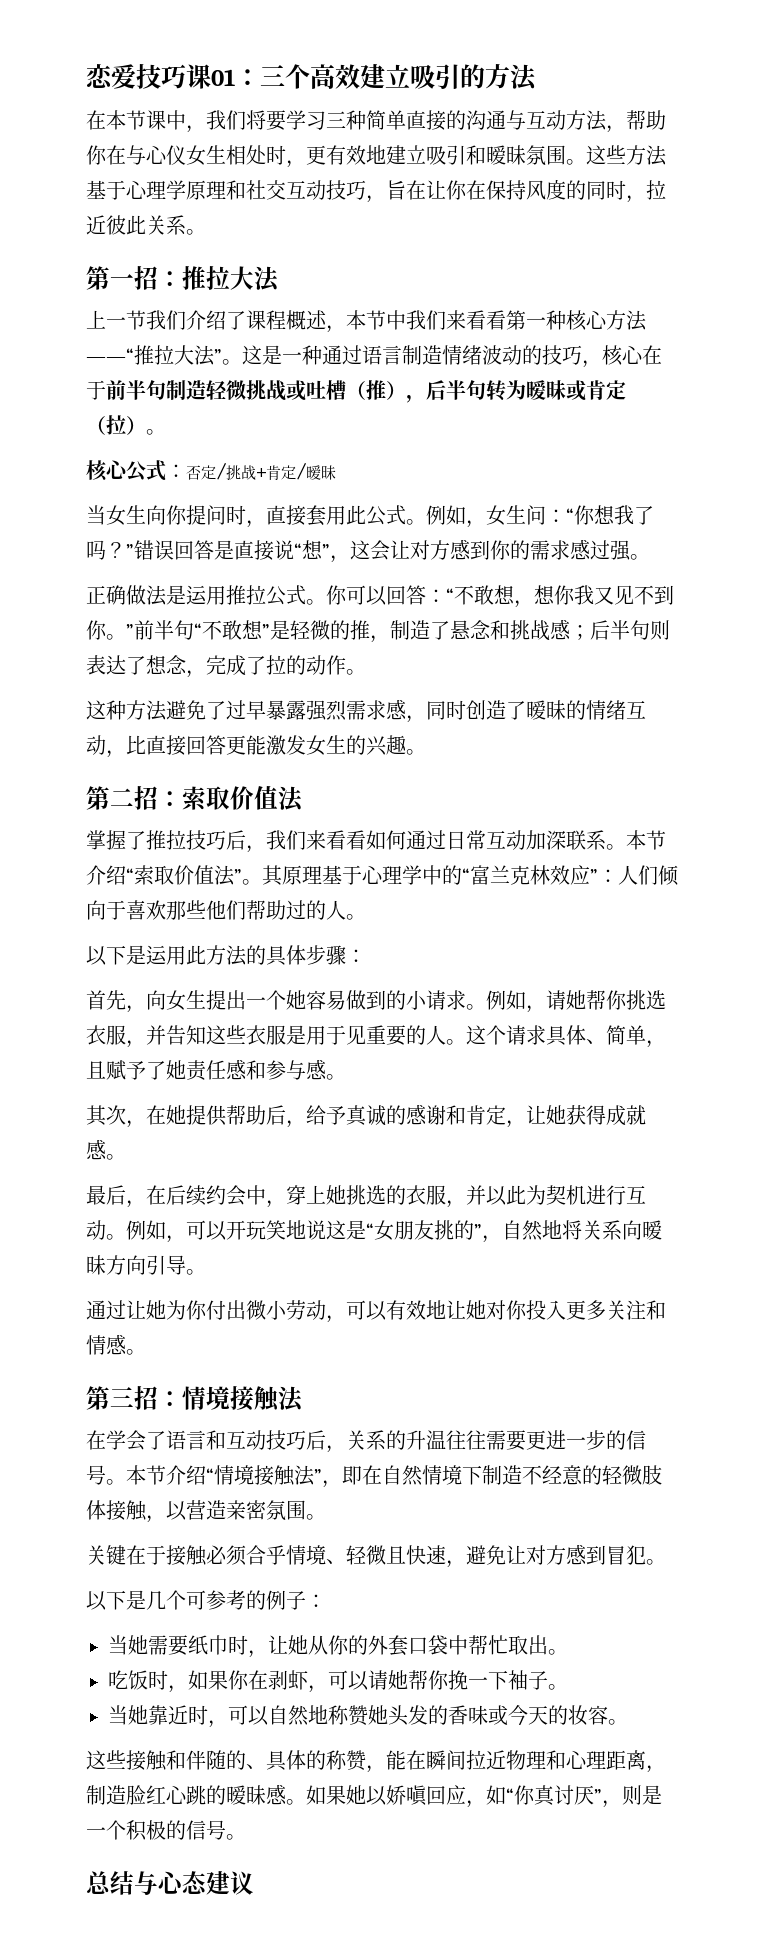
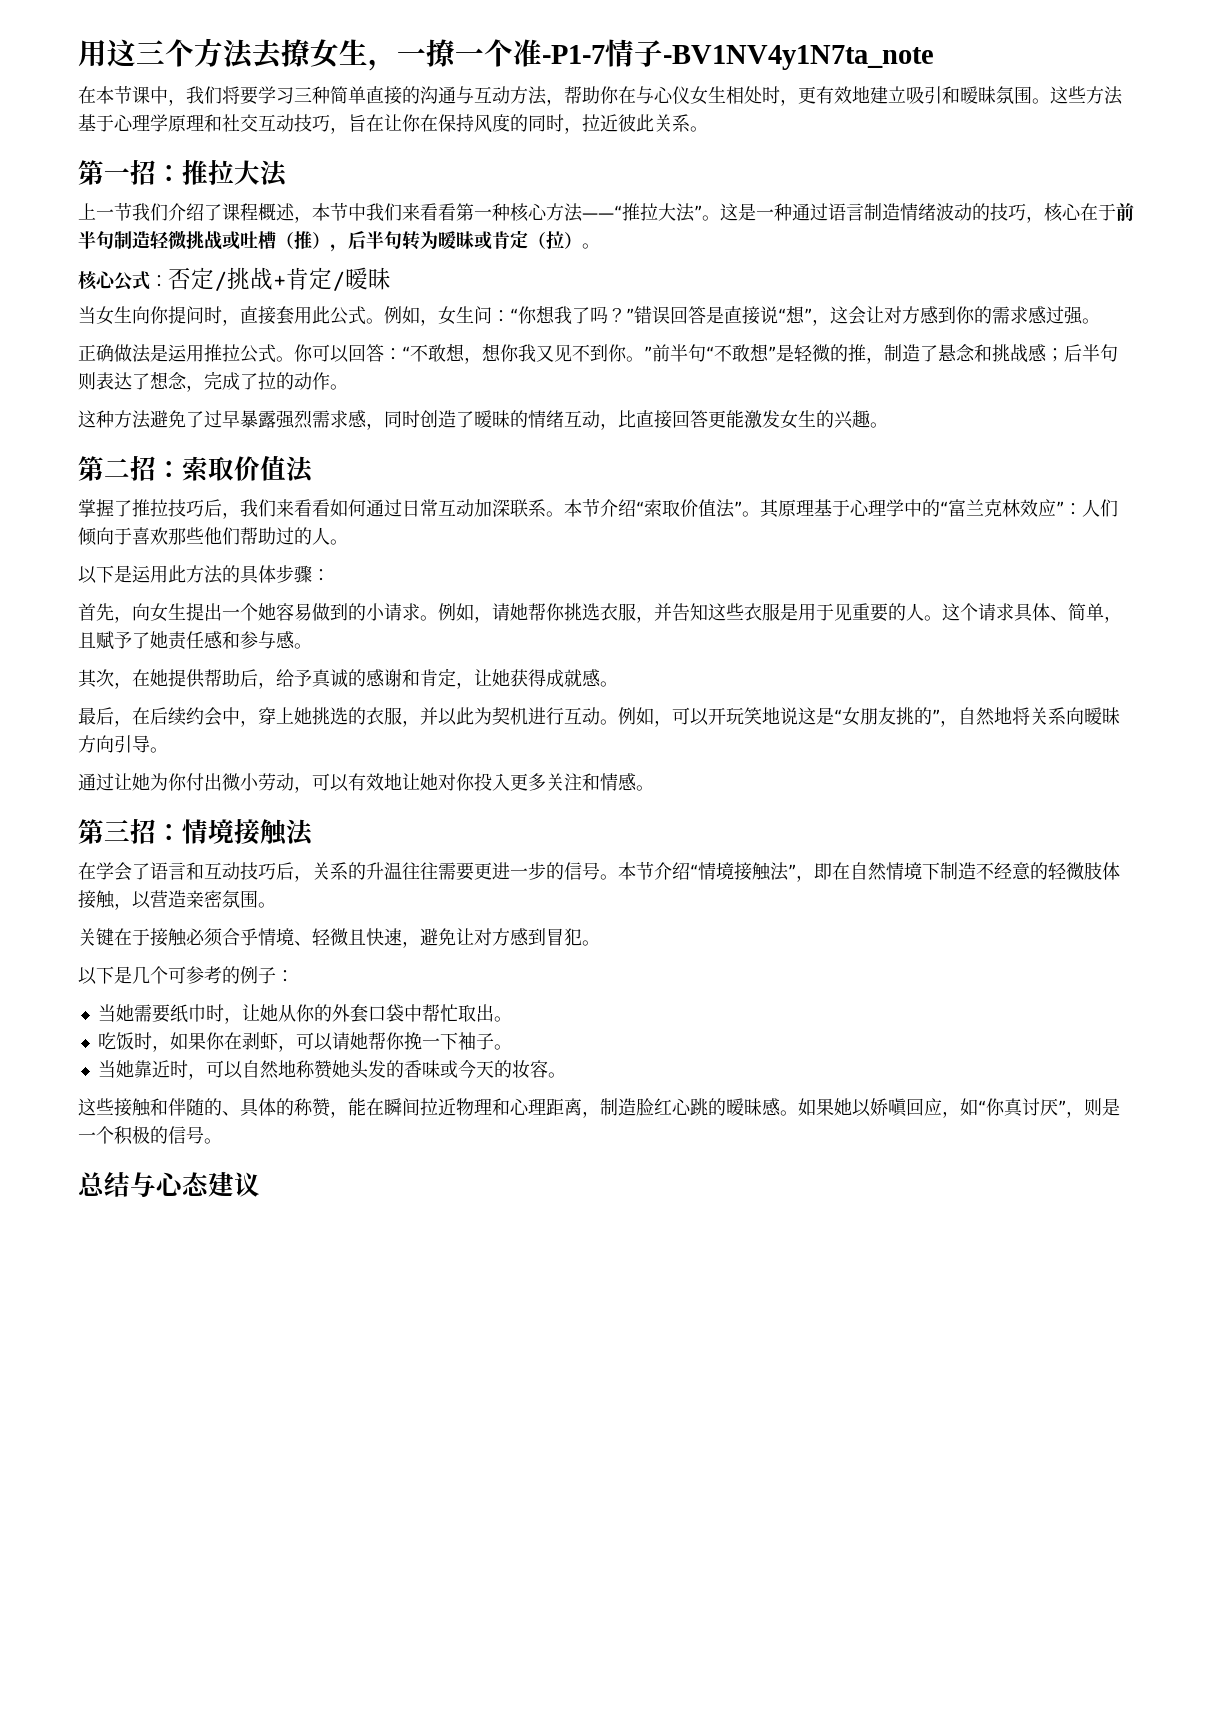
- 恋爱技巧课01：三个高效建立吸引的方法
+ 用这三个方法去撩女生，一撩一个准-P1-7情子-BV1NV4y1N7ta_note

